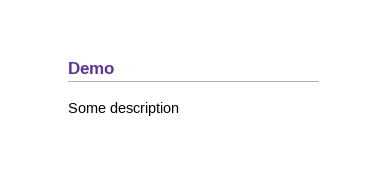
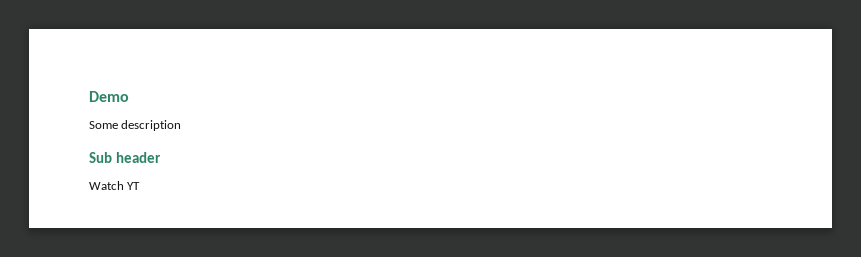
+ Sub header
+ Watch YT

